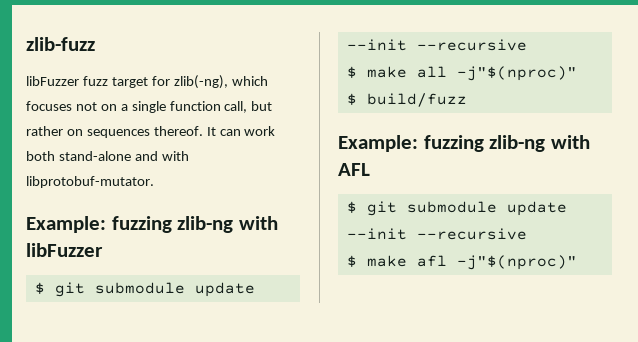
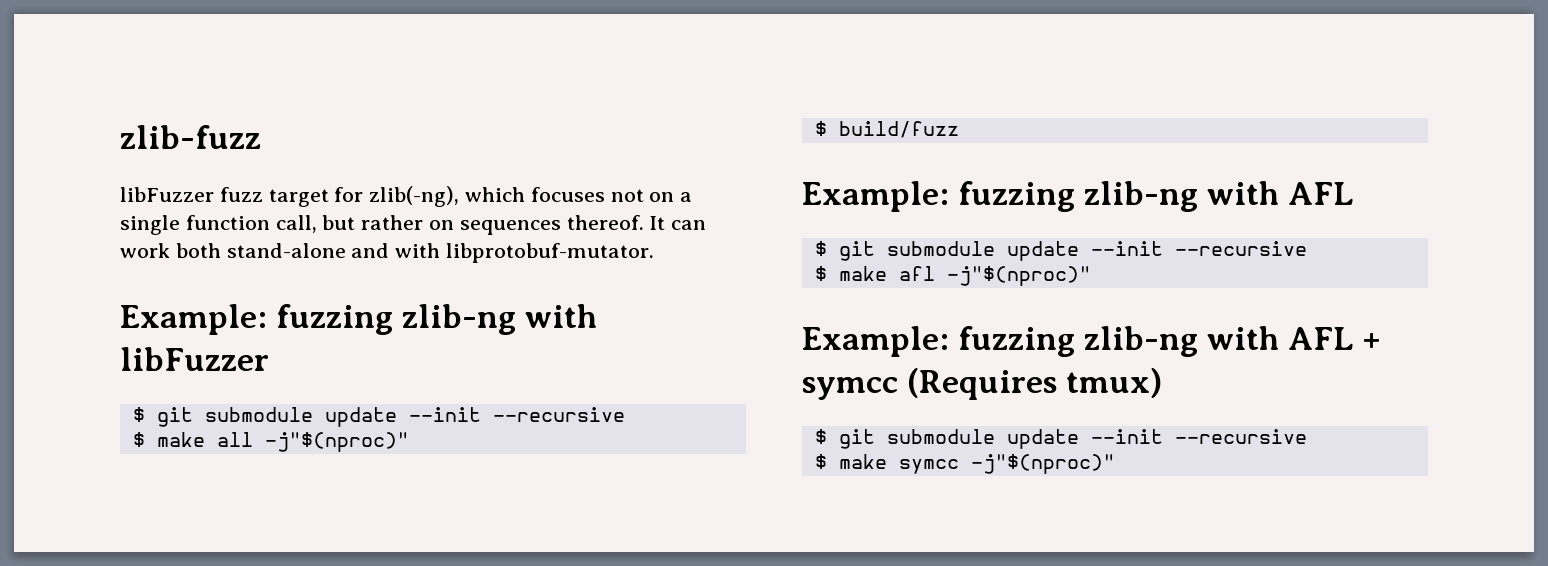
+ Example: fuzzing zlib-ng with AFL + symcc (Requires tmux)
+ $ git submodule update --init --recursive
+ $ make symcc -j"$(nproc)"

